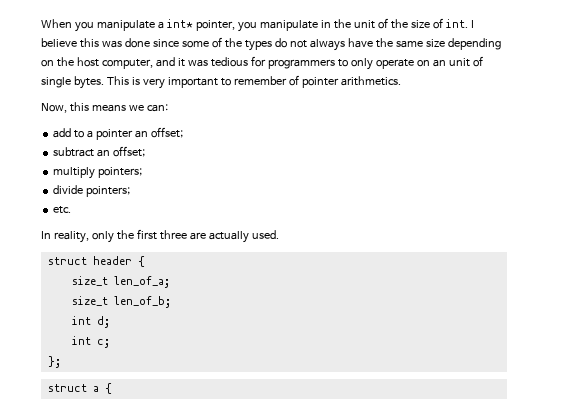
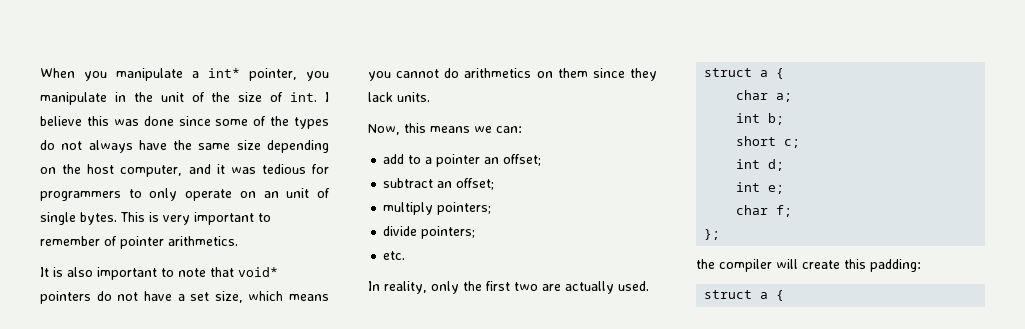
+ It is also important to note that void* pointers do not have a set size, which means you cannot do arithmetics on them since they lack units.
- In reality, only the first three are actually used.
- struct header {
+ In reality, only the first two are actually used.
+ struct a {
- size_t len_of_a;
- size_t len_of_b;
+ char a;
+ int b;
+ short c;
  int d;
- int c;
+ int e;
+ char f;
  };
+ the compiler will create this padding:

